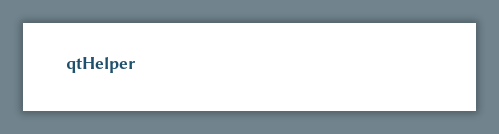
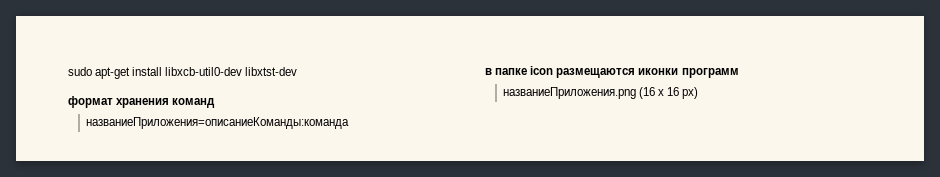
- qtHelper
+ sudo apt-get install libxcb-util0-dev libxtst-dev
+ формат хранения команд
+ названиеПриложения=описаниеКоманды:команда
+ в папке icon размещаются иконки программ
+ названиеПриложения.png (16 x 16 px)

